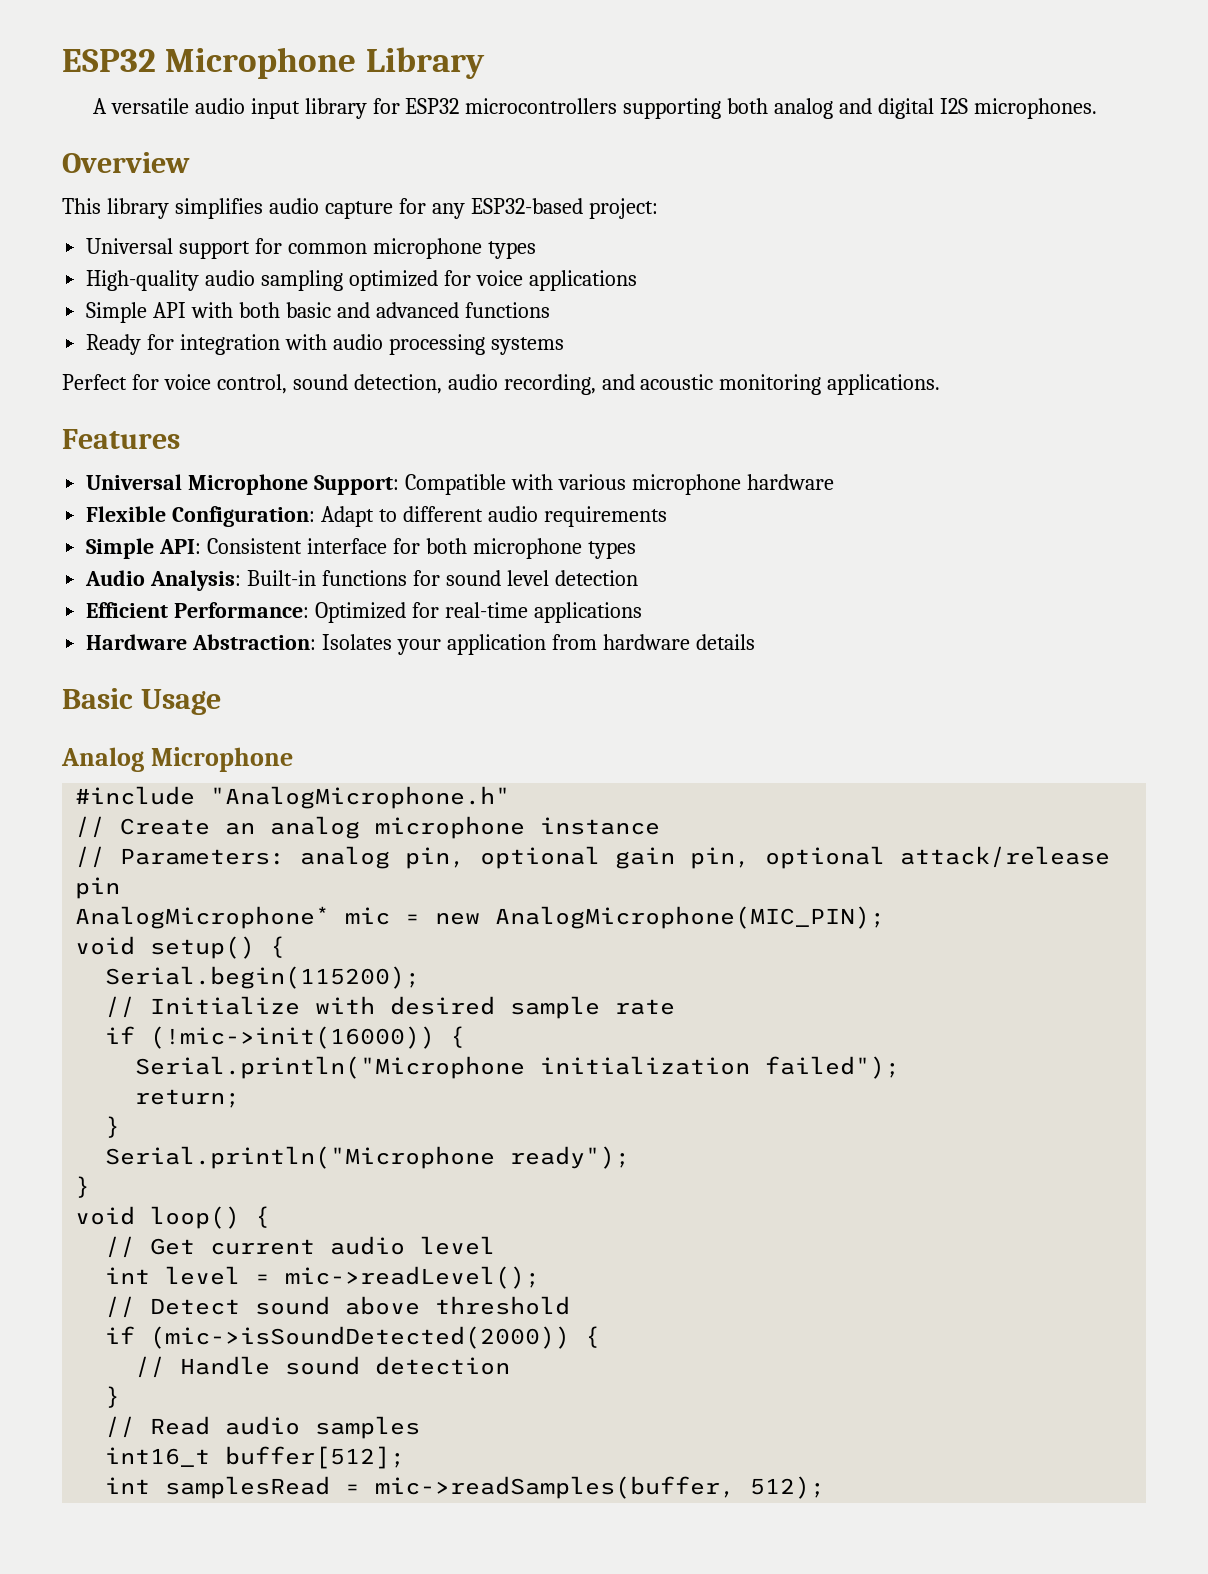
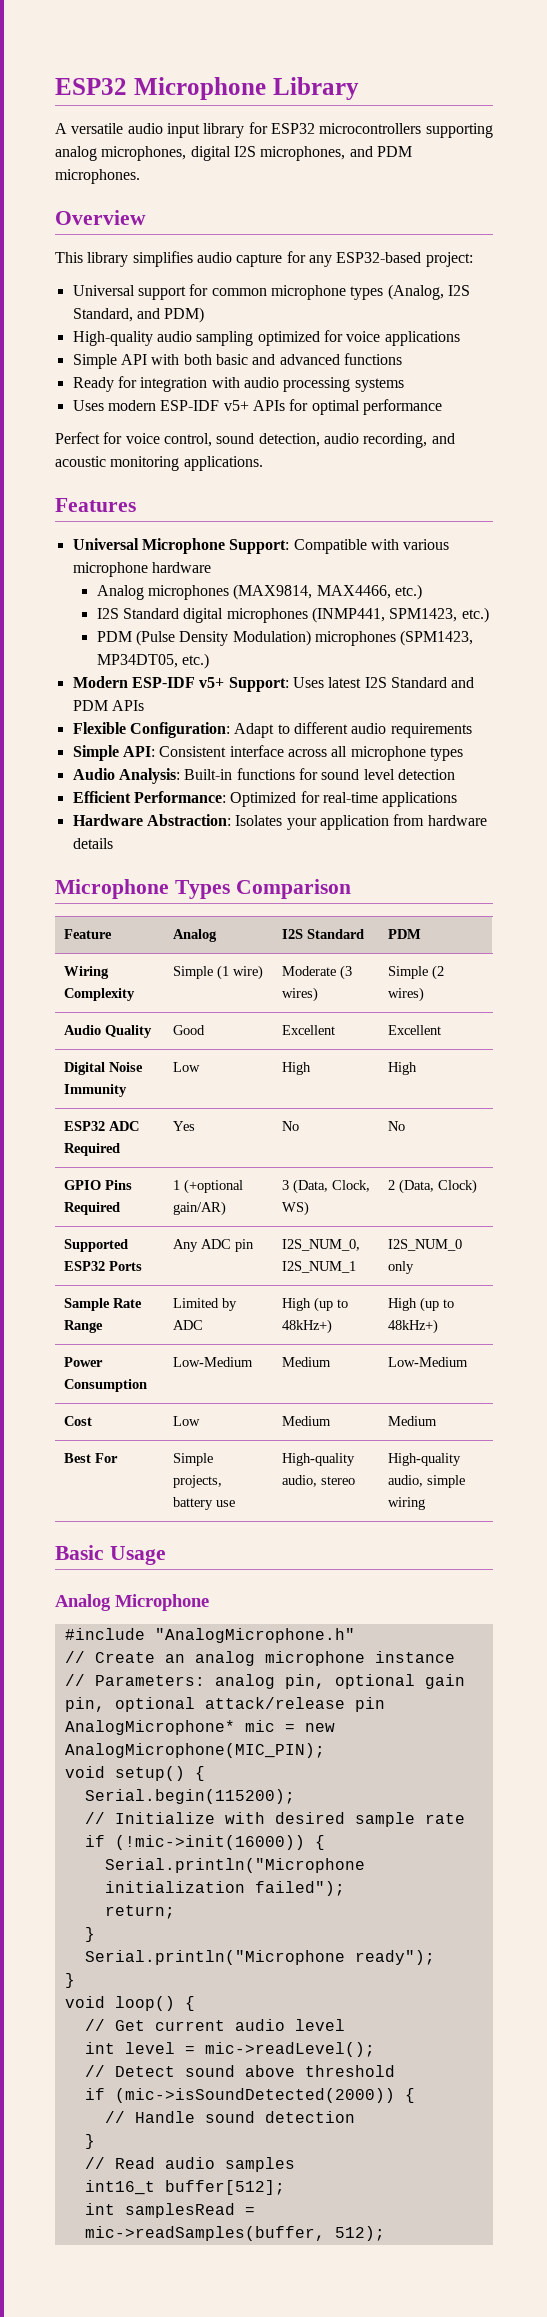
- A versatile audio input library for ESP32 microcontrollers supporting both analog and digital I2S microphones.
+ A versatile audio input library for ESP32 microcontrollers supporting analog microphones, digital I2S microphones, and PDM microphones.
- Universal support for common microphone types
+ Universal support for common microphone types (Analog, I2S Standard, and PDM)
+ Uses modern ESP-IDF v5+ APIs for optimal performance
+ Analog microphones (MAX9814, MAX4466, etc.)
+ I2S Standard digital microphones (INMP441, SPM1423, etc.)
+ PDM (Pulse Density Modulation) microphones (SPM1423, MP34DT05, etc.)
+ Modern ESP-IDF v5+ Support: Uses latest I2S Standard and PDM APIs
- Simple API: Consistent interface for both microphone types
+ Simple API: Consistent interface across all microphone types
+ Microphone Types Comparison
+ Feature | Analog | I2S Standard | PDM
+ Wiring Complexity | Simple (1 wire) | Moderate (3 wires) | Simple (2 wires)
+ Audio Quality | Good | Excellent | Excellent
+ Digital Noise Immunity | Low | High | High
+ ESP32 ADC Required | Yes | No | No
+ GPIO Pins Required | 1 (+optional gain/AR) | 3 (Data, Clock, WS) | 2 (Data, Clock)
+ Supported ESP32 Ports | Any ADC pin | I2S_NUM_0, I2S_NUM_1 | I2S_NUM_0 only
+ Sample Rate Range | Limited by ADC | High (up to 48kHz+) | High (up to 48kHz+)
+ Power Consumption | Low-Medium | Medium | Low-Medium
+ Cost | Low | Medium | Medium
+ Best For | Simple projects, battery use | High-quality audio, stereo | High-quality audio, simple wiring

